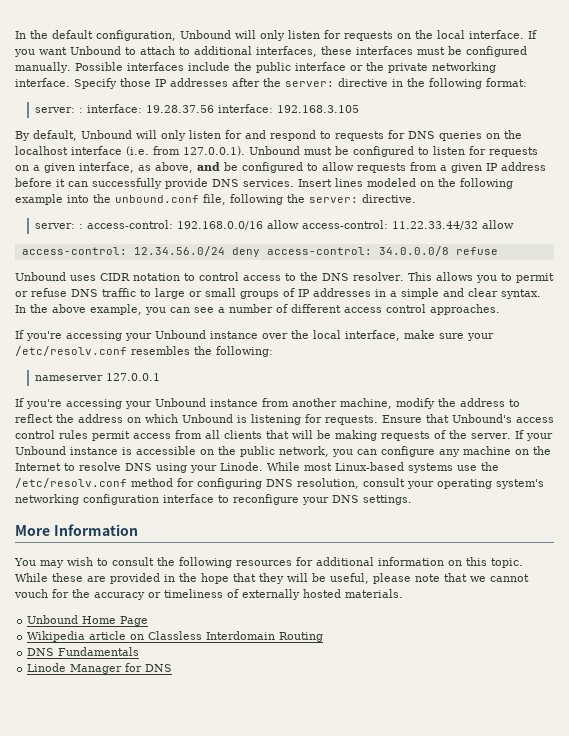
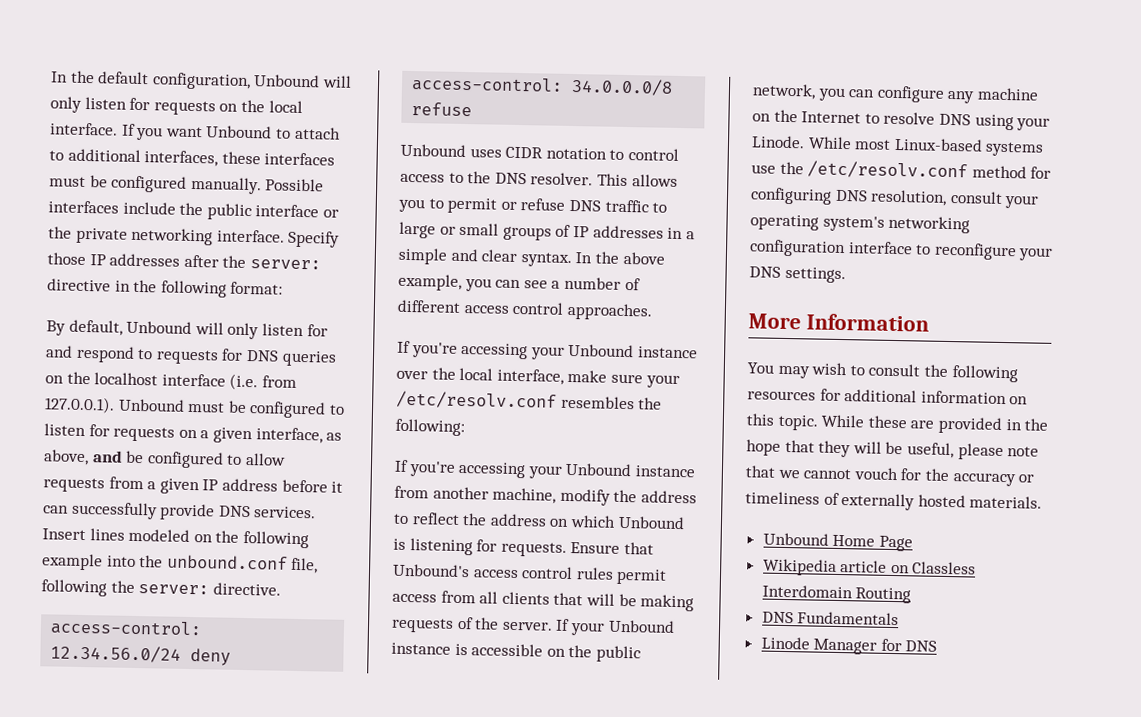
- server: : interface: 19.28.37.56 interface: 192.168.3.105
- server: : access-control: 192.168.0.0/16 allow access-control: 11.22.33.44/32 allow
- nameserver 127.0.0.1

